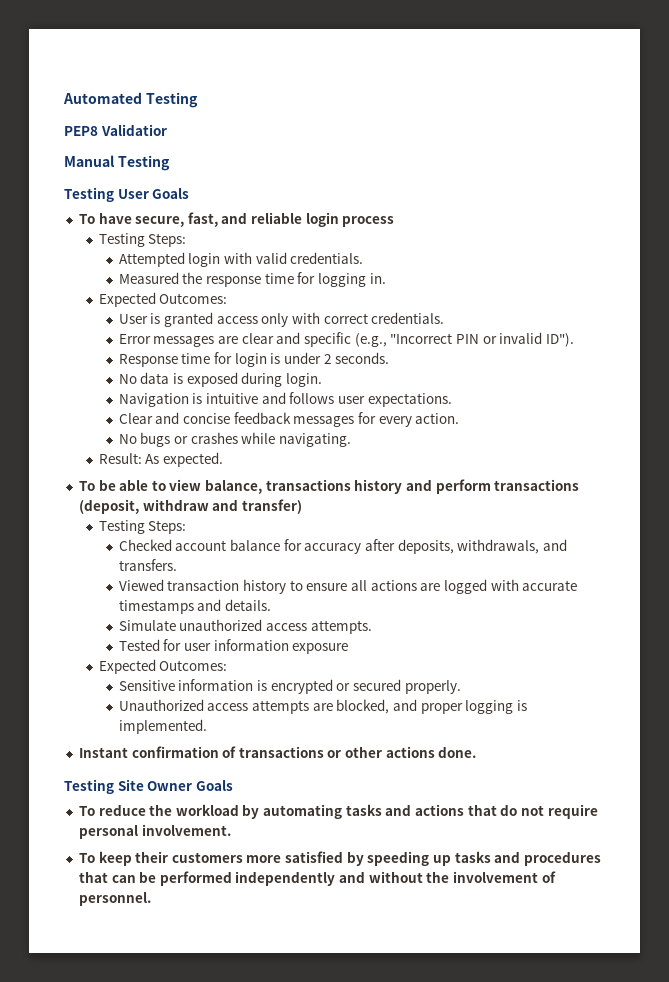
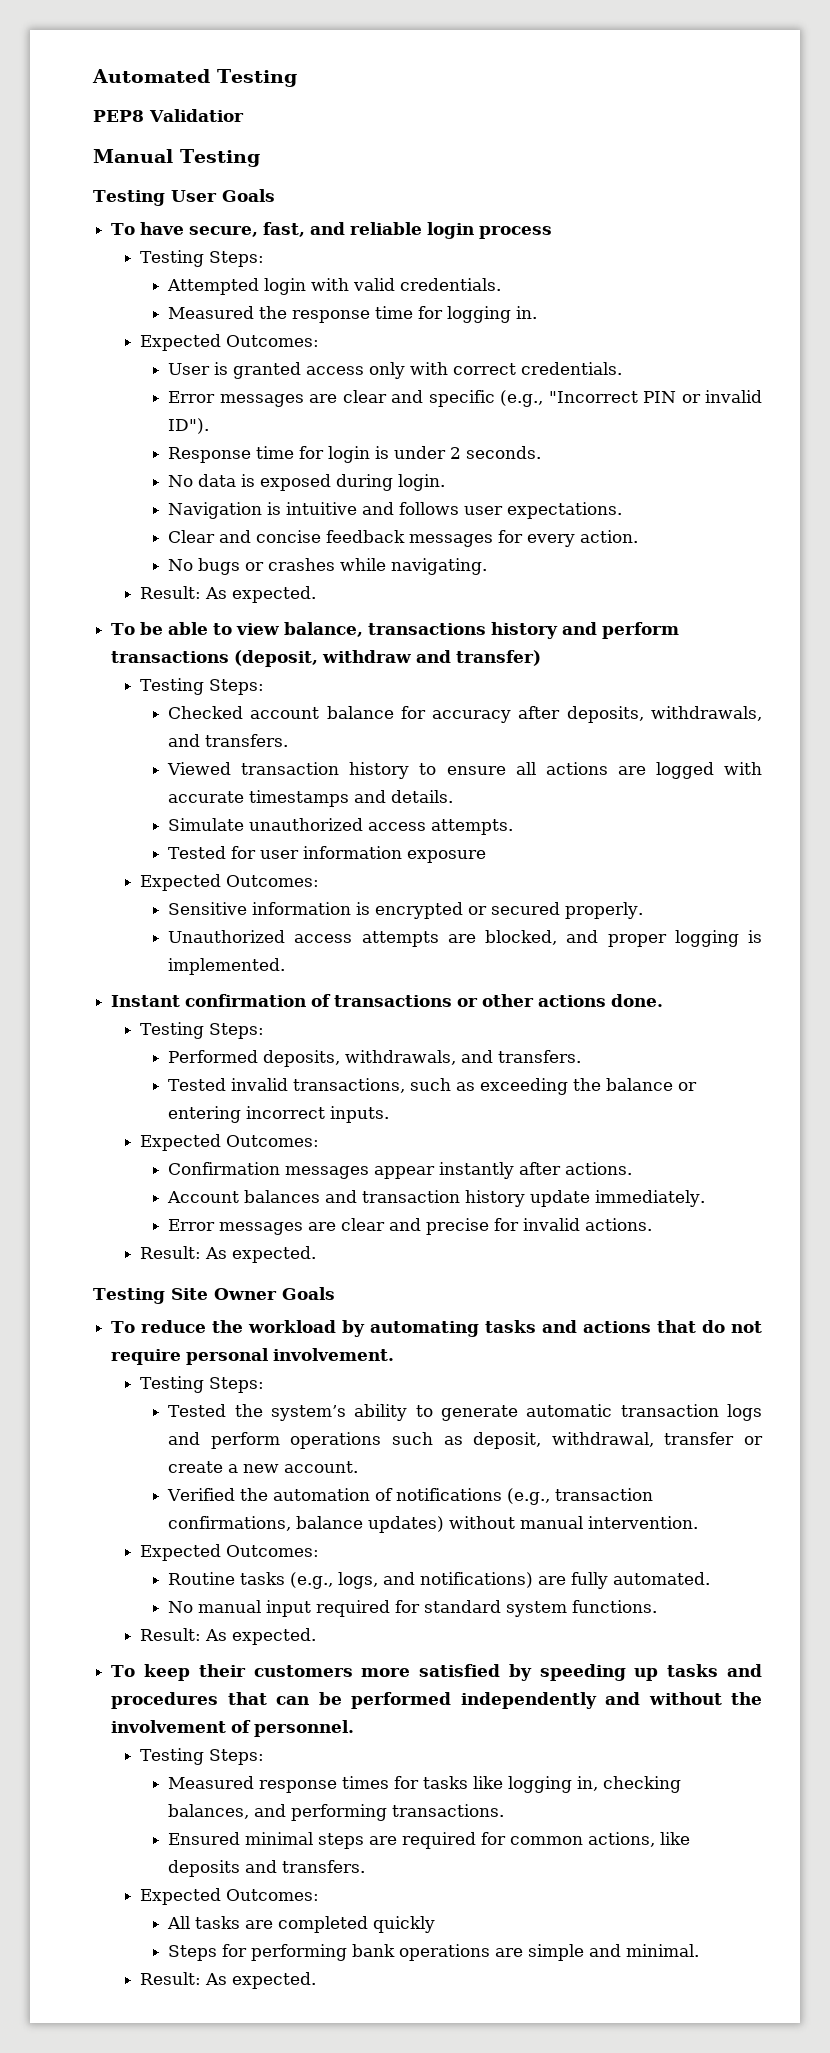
  Instant confirmation of transactions or other actions done.
+ Testing Steps:
+ Performed deposits, withdrawals, and transfers.
+ Tested invalid transactions, such as exceeding the balance or entering incorrect inputs.
+ Expected Outcomes:
+ Confirmation messages appear instantly after actions.
+ Account balances and transaction history update immediately.
+ Error messages are clear and precise for invalid actions.
+ Result: As expected.
  To reduce the workload by automating tasks and actions that do not require personal involvement.
+ Testing Steps:
+ Tested the system’s ability to generate automatic transaction logs and perform operations such as deposit, withdrawal, transfer or create a new account.
+ Verified the automation of notifications (e.g., transaction confirmations, balance updates) without manual intervention.
+ Expected Outcomes:
+ Routine tasks (e.g., logs, and notifications) are fully automated.
+ No manual input required for standard system functions.
+ Result: As expected.
  To keep their customers more satisfied by speeding up tasks and procedures that can be performed independently and without the involvement of personnel.
+ Testing Steps:
+ Measured response times for tasks like logging in, checking balances, and performing transactions.
+ Ensured minimal steps are required for common actions, like deposits and transfers.
+ Expected Outcomes:
+ All tasks are completed quickly
+ Steps for performing bank operations are simple and minimal.
+ Result: As expected.

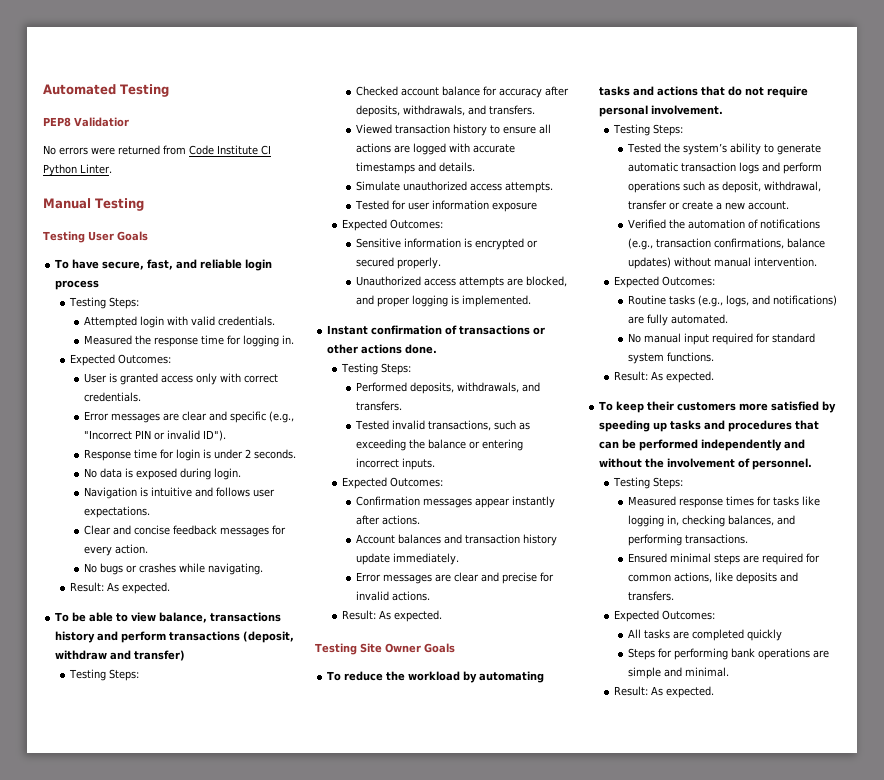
+ No errors were returned from Code Institute CI Python Linter.

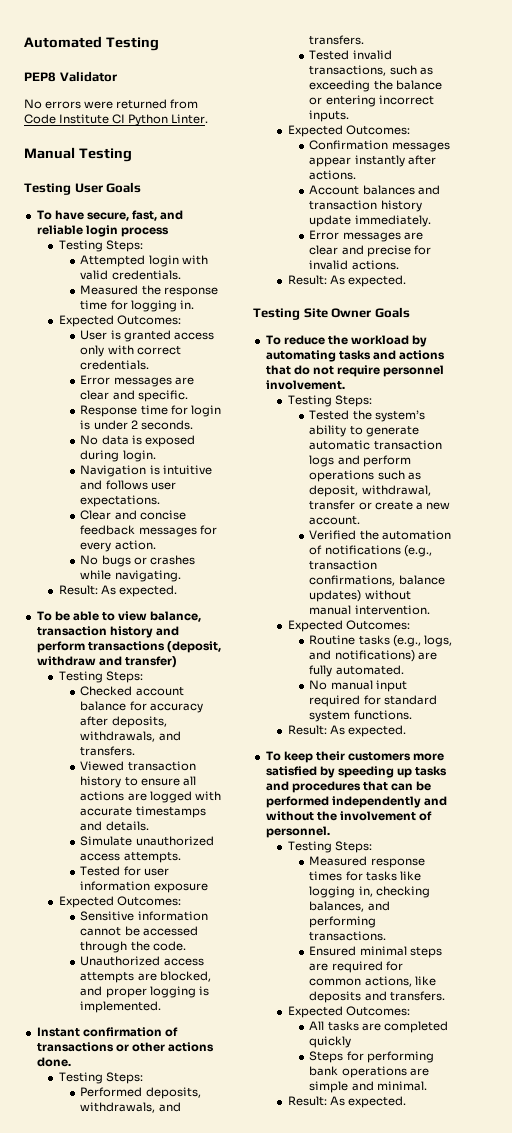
- PEP8 Validatior
+ PEP8 Validator
- Error messages are clear and specific (e.g., "Incorrect PIN or invalid ID").
+ Error messages are clear and specific.
- To be able to view balance, transactions history and perform transactions (deposit, withdraw and transfer)
+ To be able to view balance, transaction history and perform transactions (deposit, withdraw and transfer)
- Sensitive information is encrypted or secured properly.
+ Sensitive information cannot be accessed through the code.
- To reduce the workload by automating tasks and actions that do not require personal involvement.
+ To reduce the workload by automating tasks and actions that do not require personnel involvement.

